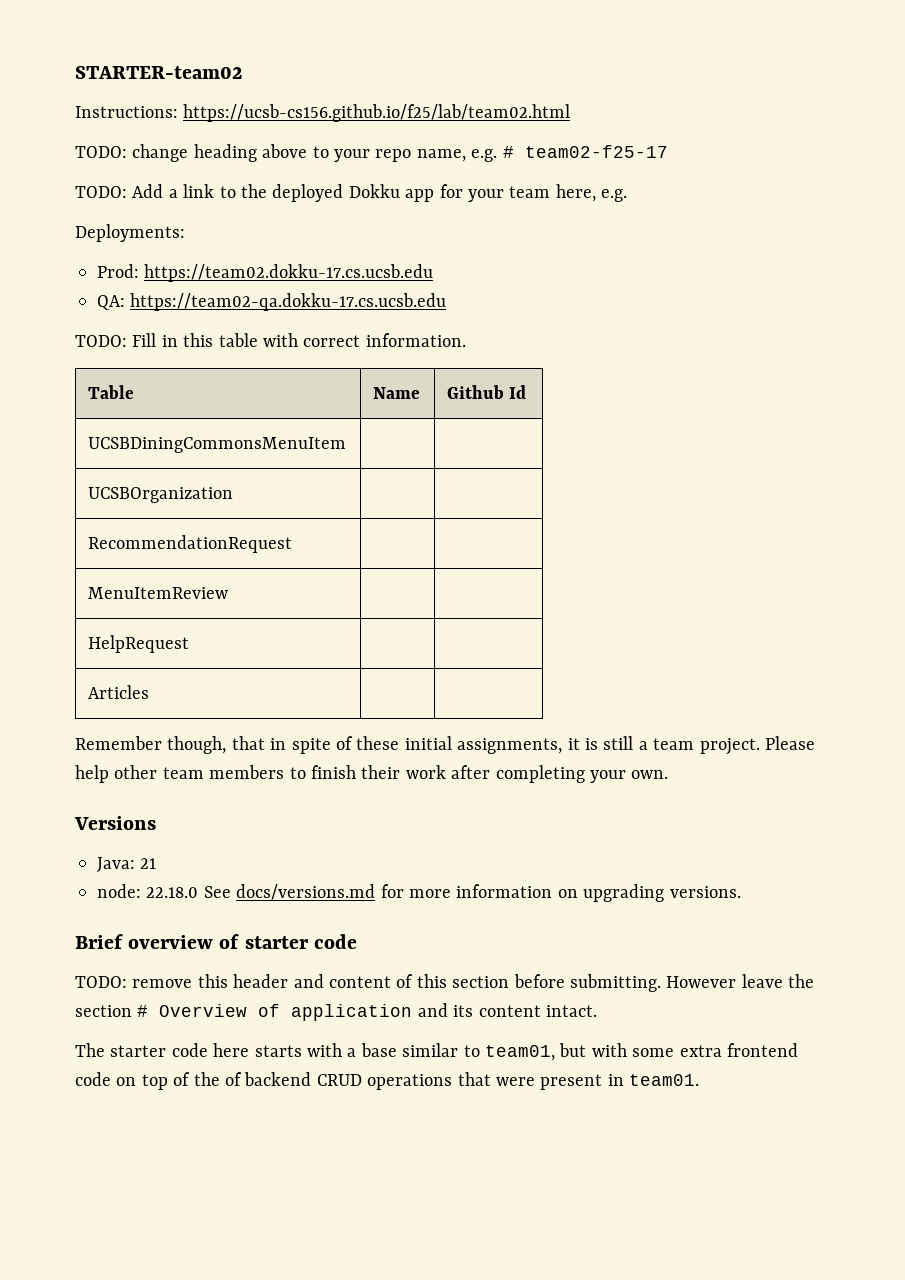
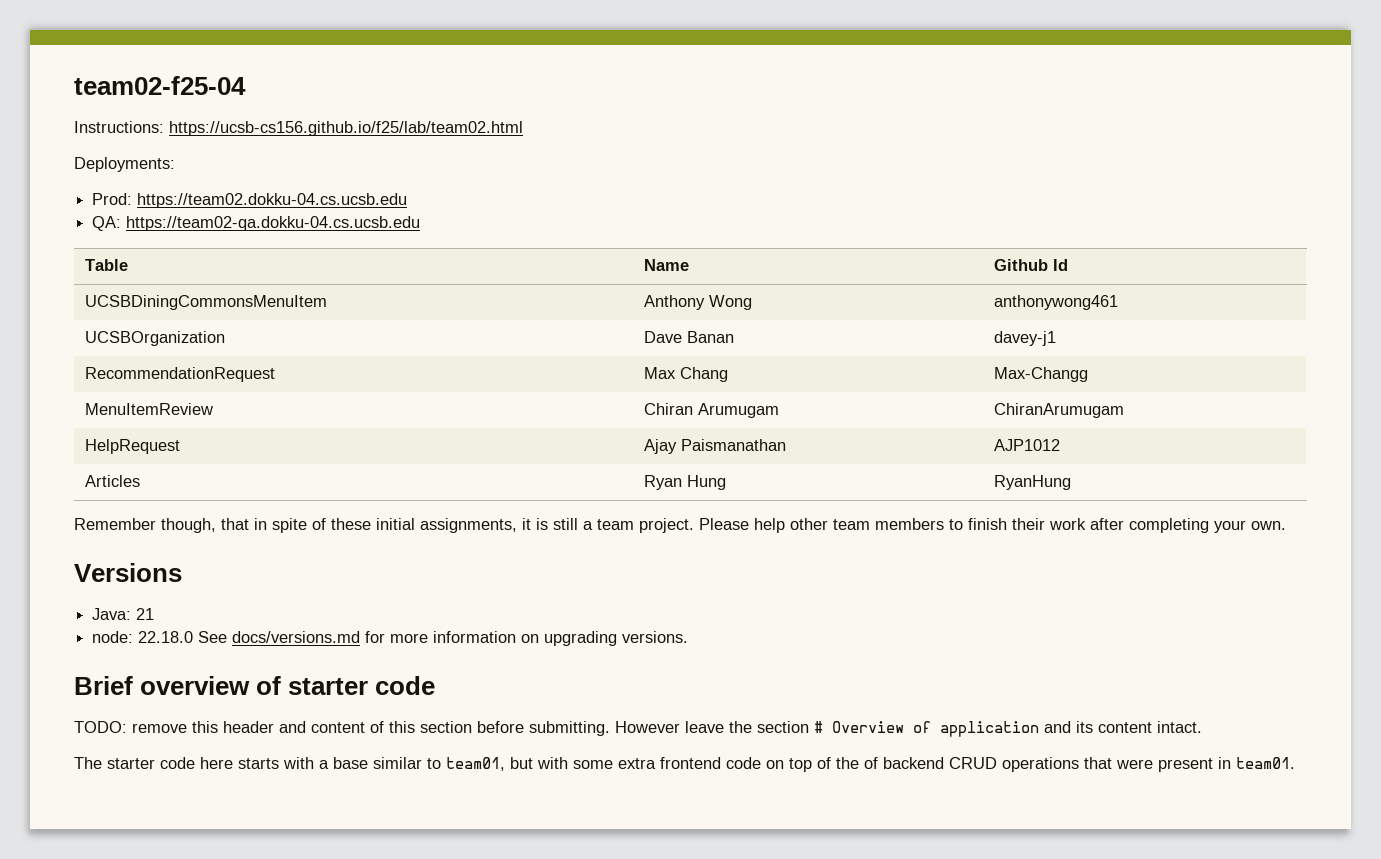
- STARTER-team02
+ team02-f25-04
- TODO: change heading above to your repo name, e.g. # team02-f25-17
- TODO: Add a link to the deployed Dokku app for your team here, e.g.
- Prod: https://team02.dokku-17.cs.ucsb.edu
+ Prod: https://team02.dokku-04.cs.ucsb.edu
- QA: https://team02-qa.dokku-17.cs.ucsb.edu
- TODO: Fill in this table with correct information.
+ QA: https://team02-qa.dokku-04.cs.ucsb.edu
- UCSBDiningCommonsMenuItem | |
- UCSBOrganization | |
- RecommendationRequest | |
- MenuItemReview | |
- HelpRequest | |
- Articles | |
+ UCSBDiningCommonsMenuItem | Anthony Wong | anthonywong461
+ UCSBOrganization | Dave Banan | davey-j1
+ RecommendationRequest | Max Chang | Max-Changg
+ MenuItemReview | Chiran Arumugam | ChiranArumugam
+ HelpRequest | Ajay Paismanathan | AJP1012
+ Articles | Ryan Hung | RyanHung

